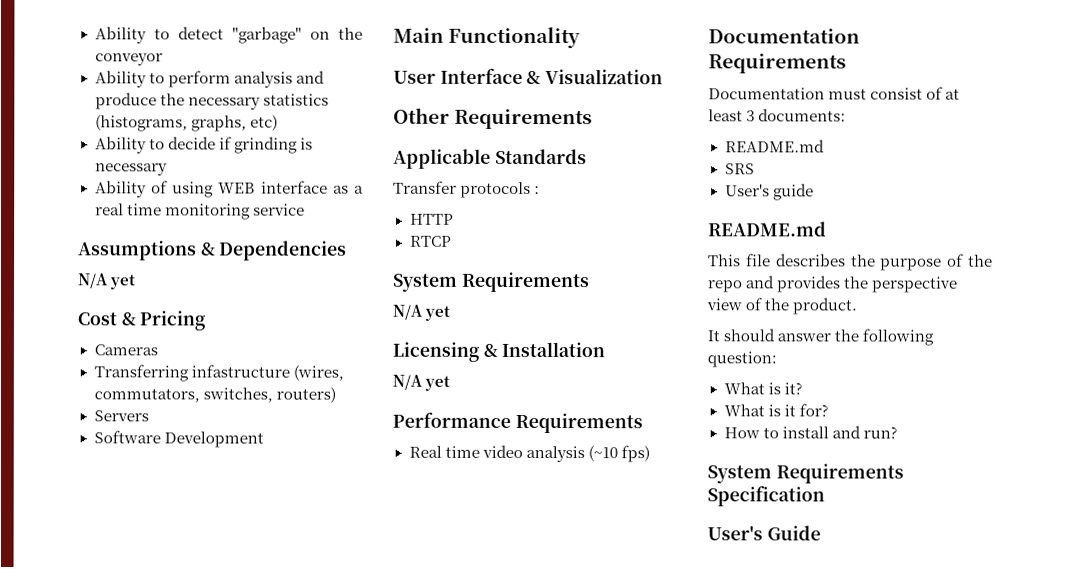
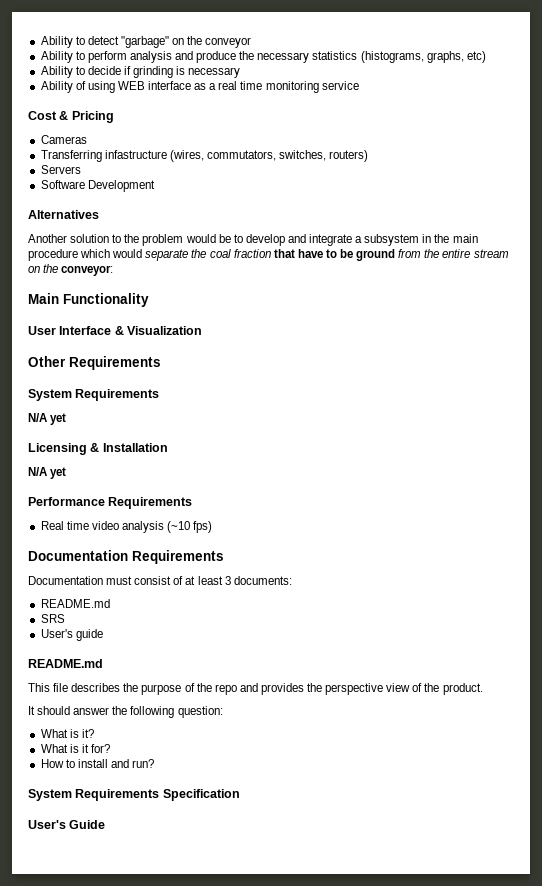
- Assumptions & Dependencies
- N/A yet
+ Alternatives
+ Another solution to the problem would be to develop and integrate a subsystem in the main procedure which would separate the coal fraction that have to be ground from the entire stream on the conveyor:
- Applicable Standards
- Transfer protocols :
- HTTP
- RTCP

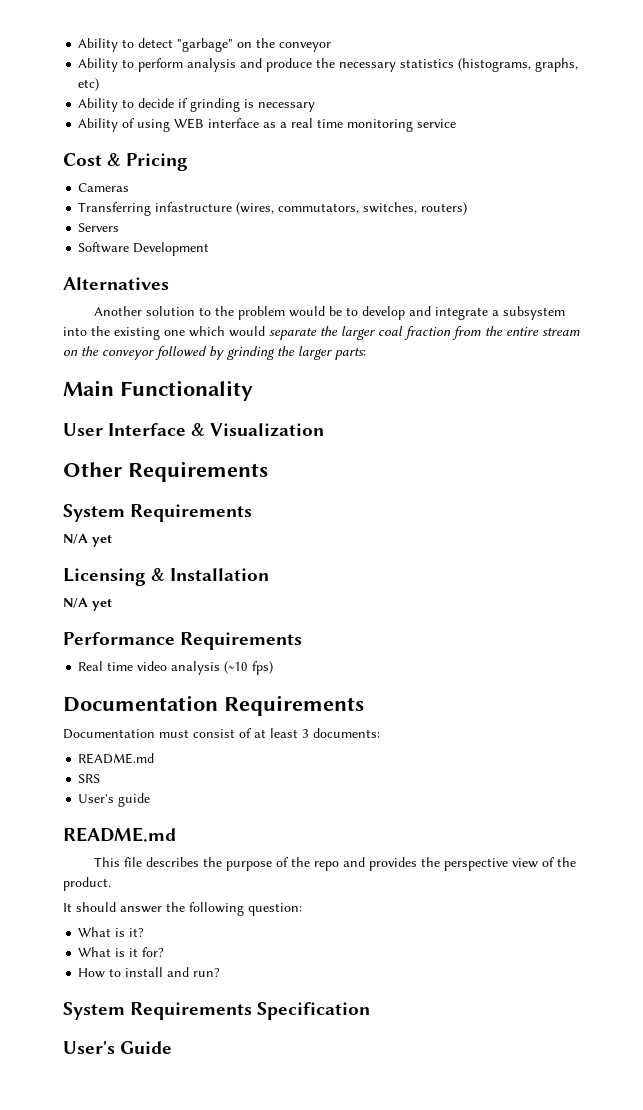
- Another solution to the problem would be to develop and integrate a subsystem in the main procedure which would separate the coal fraction that have to be ground from the entire stream on the conveyor:
+ Another solution to the problem would be to develop and integrate a subsystem into the existing one which would separate the larger coal fraction from the entire stream on the conveyor followed by grinding the larger parts:

